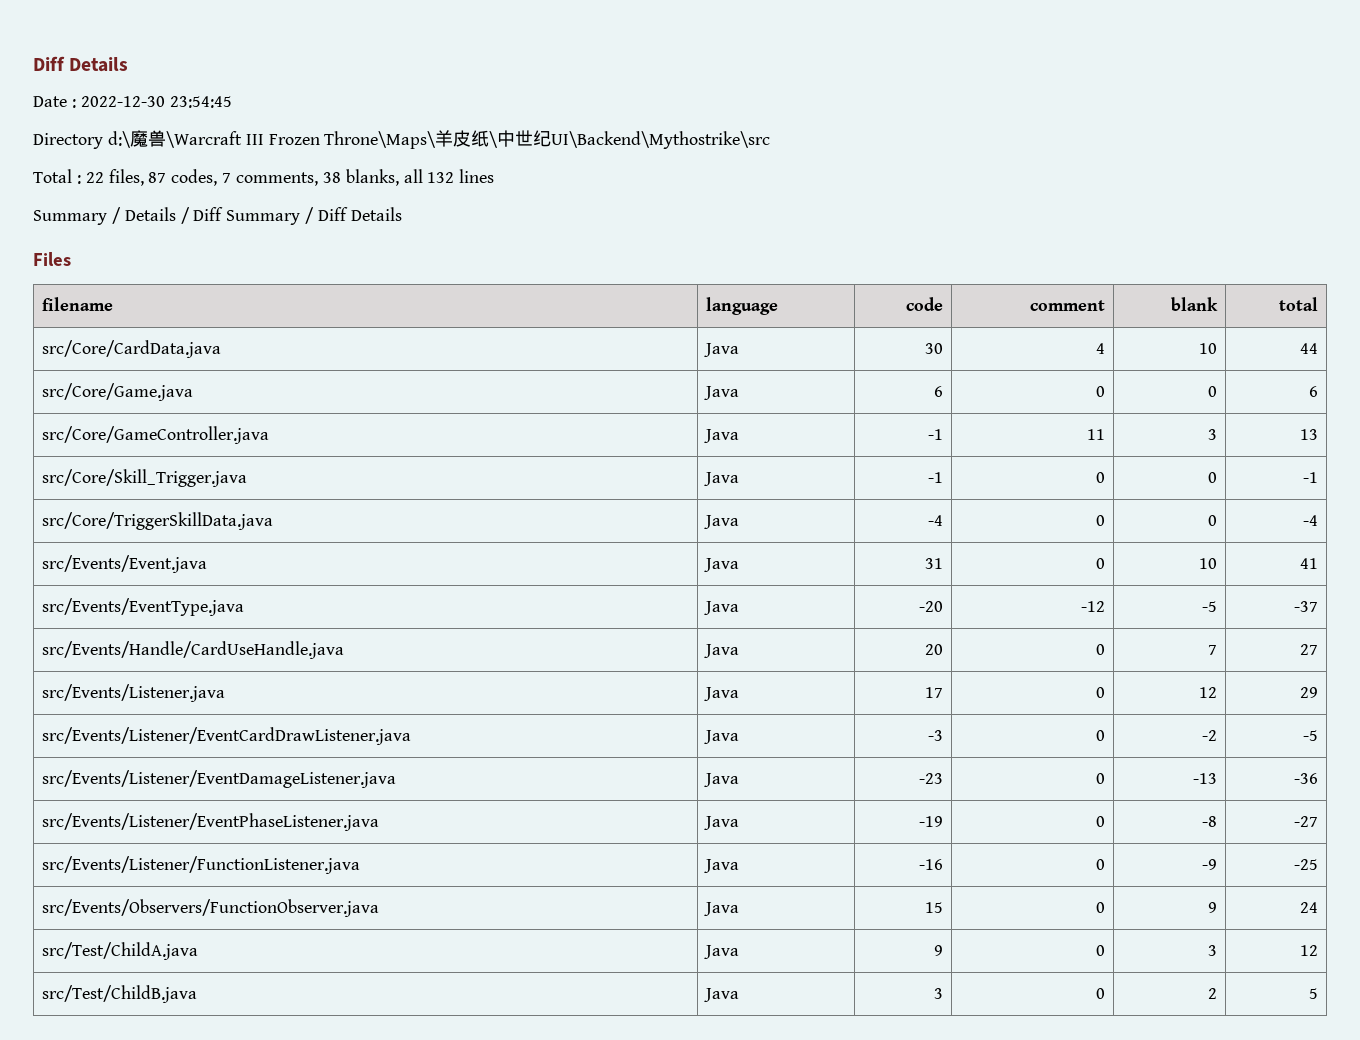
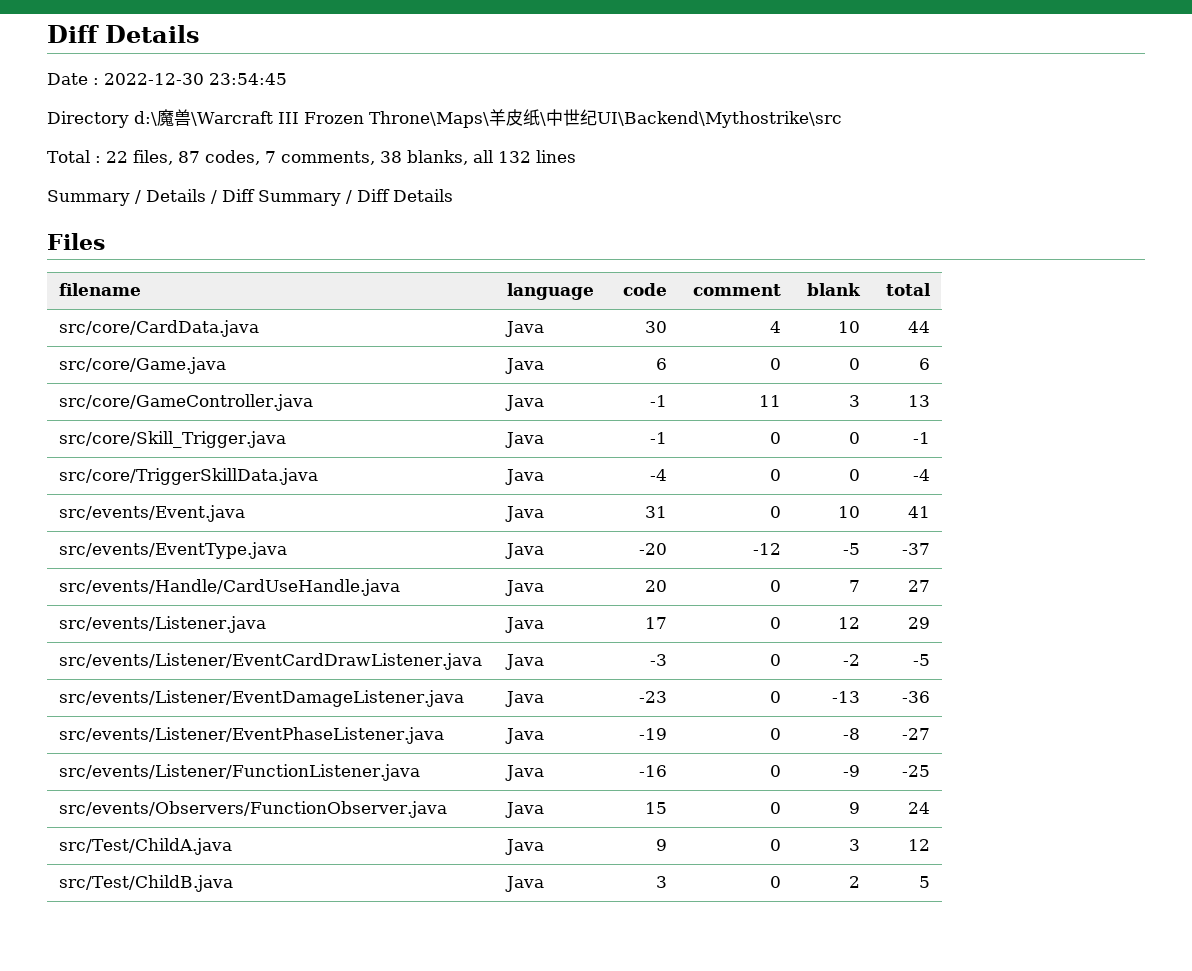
- src/Core/CardData.java | Java | 30 | 4 | 10 | 44
+ src/core/CardData.java | Java | 30 | 4 | 10 | 44
- src/Core/Game.java | Java | 6 | 0 | 0 | 6
+ src/core/Game.java | Java | 6 | 0 | 0 | 6
- src/Core/GameController.java | Java | -1 | 11 | 3 | 13
+ src/core/GameController.java | Java | -1 | 11 | 3 | 13
- src/Core/Skill_Trigger.java | Java | -1 | 0 | 0 | -1
+ src/core/Skill_Trigger.java | Java | -1 | 0 | 0 | -1
- src/Core/TriggerSkillData.java | Java | -4 | 0 | 0 | -4
+ src/core/TriggerSkillData.java | Java | -4 | 0 | 0 | -4
- src/Events/Event.java | Java | 31 | 0 | 10 | 41
+ src/events/Event.java | Java | 31 | 0 | 10 | 41
- src/Events/EventType.java | Java | -20 | -12 | -5 | -37
+ src/events/EventType.java | Java | -20 | -12 | -5 | -37
- src/Events/Handle/CardUseHandle.java | Java | 20 | 0 | 7 | 27
+ src/events/Handle/CardUseHandle.java | Java | 20 | 0 | 7 | 27
- src/Events/Listener.java | Java | 17 | 0 | 12 | 29
+ src/events/Listener.java | Java | 17 | 0 | 12 | 29
- src/Events/Listener/EventCardDrawListener.java | Java | -3 | 0 | -2 | -5
+ src/events/Listener/EventCardDrawListener.java | Java | -3 | 0 | -2 | -5
- src/Events/Listener/EventDamageListener.java | Java | -23 | 0 | -13 | -36
+ src/events/Listener/EventDamageListener.java | Java | -23 | 0 | -13 | -36
- src/Events/Listener/EventPhaseListener.java | Java | -19 | 0 | -8 | -27
+ src/events/Listener/EventPhaseListener.java | Java | -19 | 0 | -8 | -27
- src/Events/Listener/FunctionListener.java | Java | -16 | 0 | -9 | -25
+ src/events/Listener/FunctionListener.java | Java | -16 | 0 | -9 | -25
- src/Events/Observers/FunctionObserver.java | Java | 15 | 0 | 9 | 24
+ src/events/Observers/FunctionObserver.java | Java | 15 | 0 | 9 | 24

